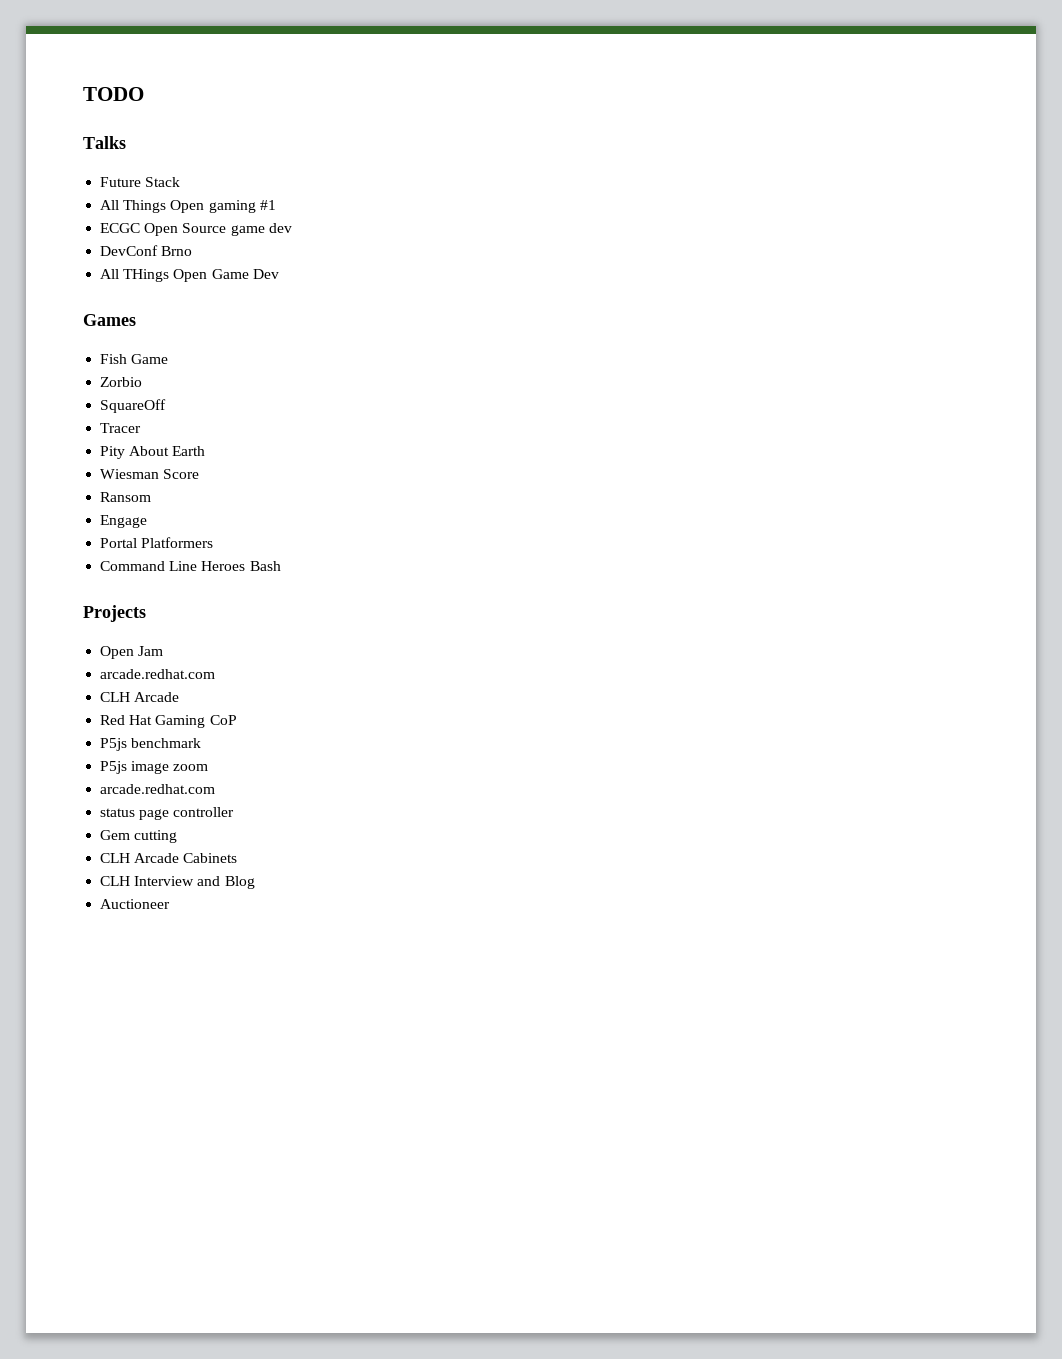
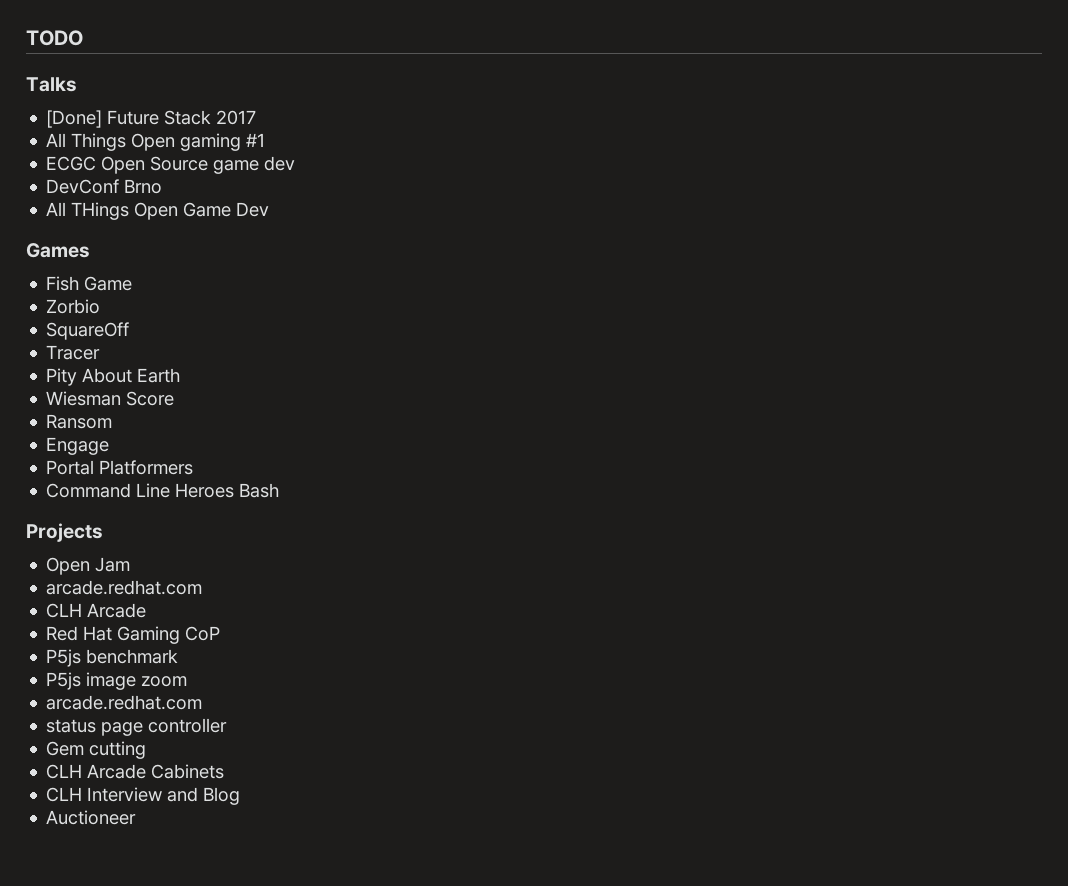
- Future Stack
+ [Done] Future Stack 2017

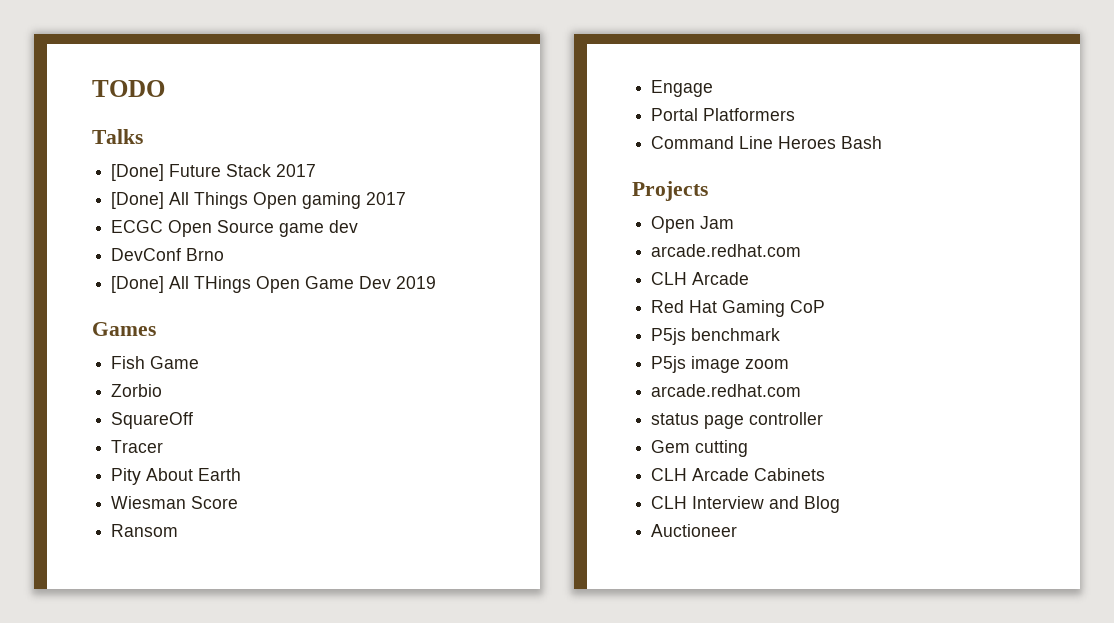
- All Things Open gaming #1
+ [Done] All Things Open gaming 2017
- All THings Open Game Dev
+ [Done] All THings Open Game Dev 2019

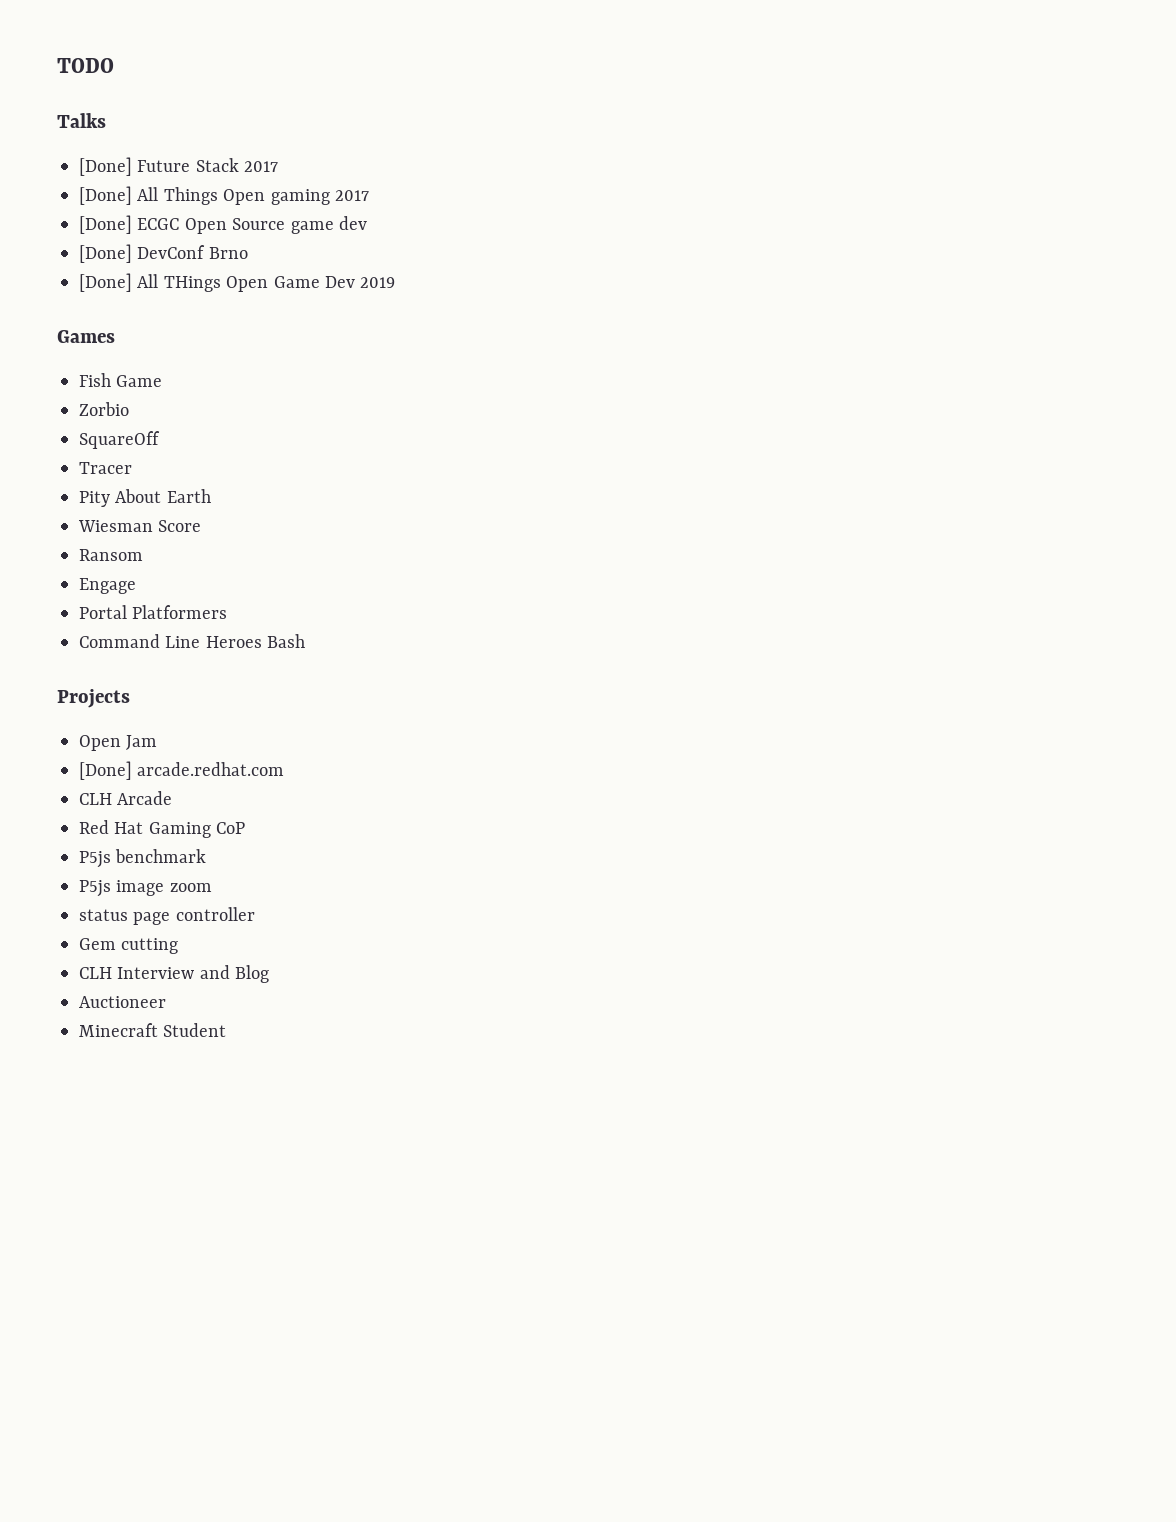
- ECGC Open Source game dev
+ [Done] ECGC Open Source game dev
- DevConf Brno
+ [Done] DevConf Brno
  Open Jam
- arcade.redhat.com
+ [Done] arcade.redhat.com
  P5js image zoom
- arcade.redhat.com
- CLH Arcade Cabinets
+ Minecraft Student

